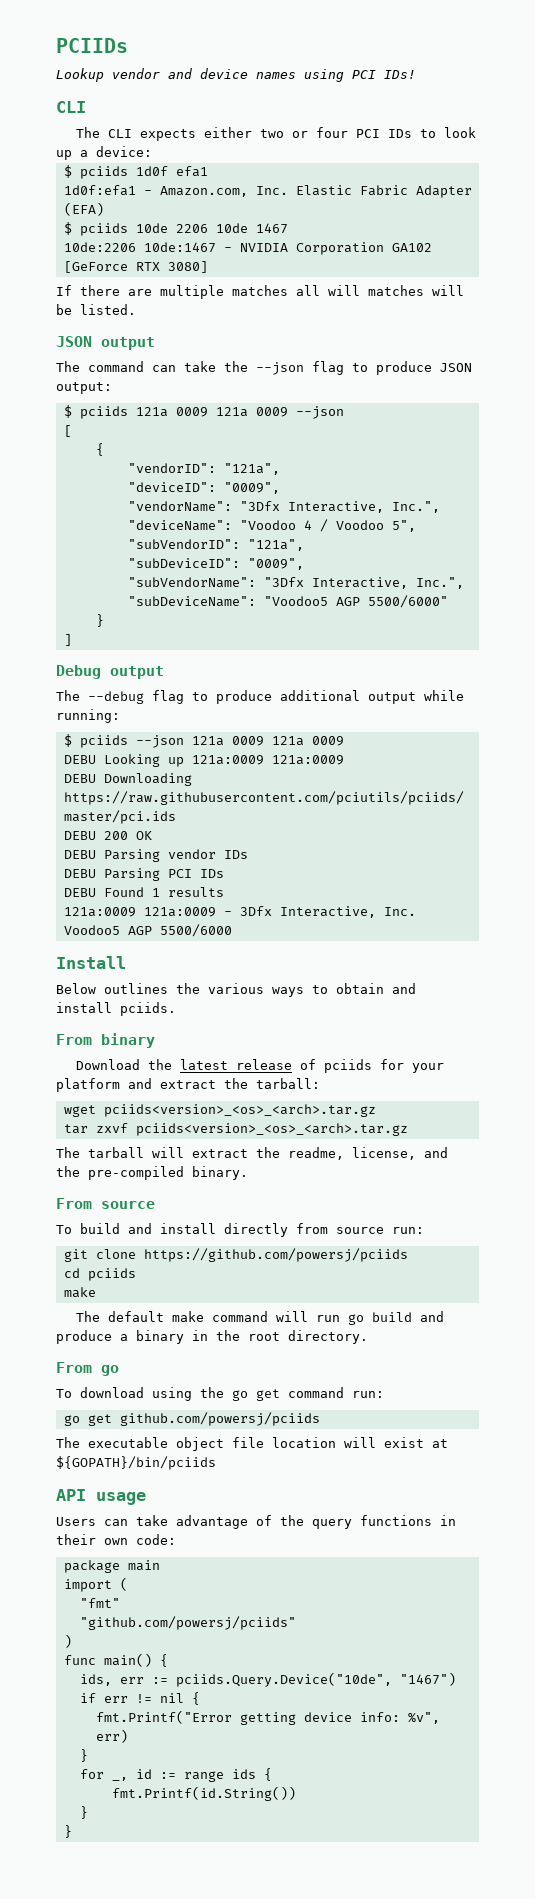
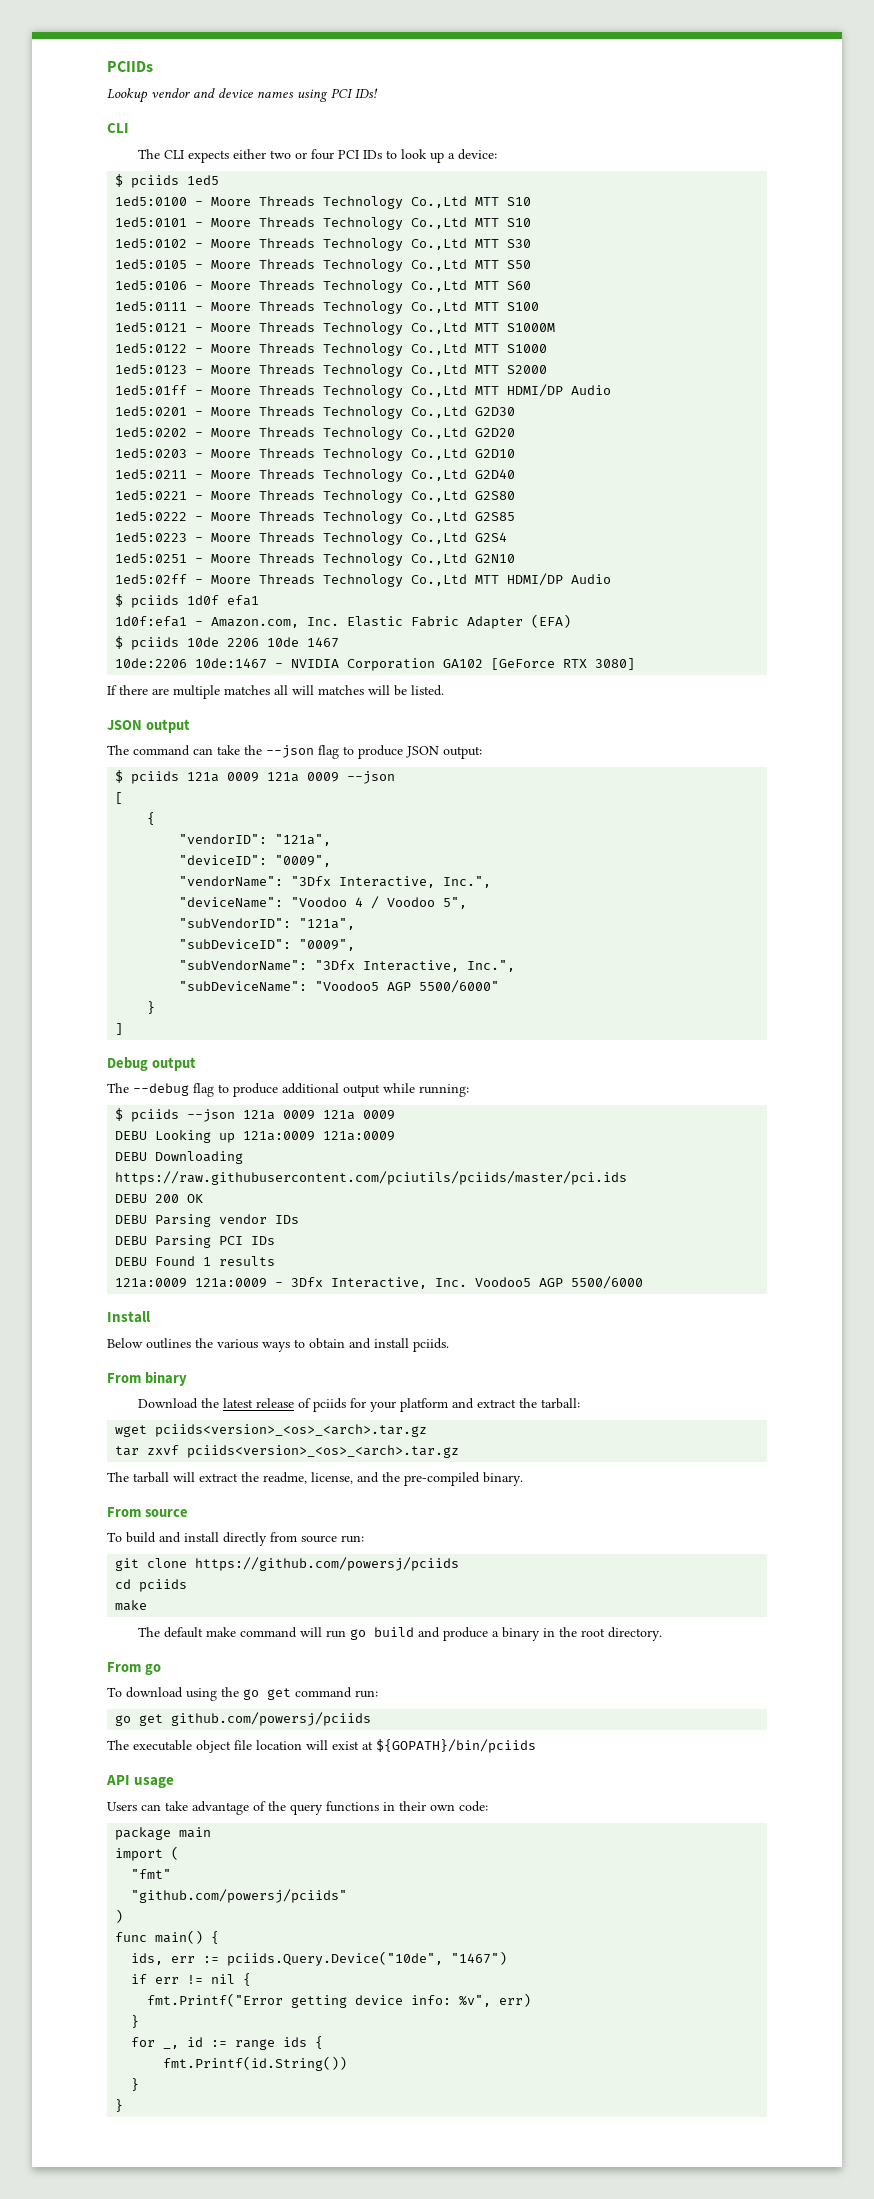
+ $ pciids 1ed5
+ 1ed5:0100 - Moore Threads Technology Co.,Ltd MTT S10
+ 1ed5:0101 - Moore Threads Technology Co.,Ltd MTT S10
+ 1ed5:0102 - Moore Threads Technology Co.,Ltd MTT S30
+ 1ed5:0105 - Moore Threads Technology Co.,Ltd MTT S50
+ 1ed5:0106 - Moore Threads Technology Co.,Ltd MTT S60
+ 1ed5:0111 - Moore Threads Technology Co.,Ltd MTT S100
+ 1ed5:0121 - Moore Threads Technology Co.,Ltd MTT S1000M
+ 1ed5:0122 - Moore Threads Technology Co.,Ltd MTT S1000
+ 1ed5:0123 - Moore Threads Technology Co.,Ltd MTT S2000
+ 1ed5:01ff - Moore Threads Technology Co.,Ltd MTT HDMI/DP Audio
+ 1ed5:0201 - Moore Threads Technology Co.,Ltd G2D30
+ 1ed5:0202 - Moore Threads Technology Co.,Ltd G2D20
+ 1ed5:0203 - Moore Threads Technology Co.,Ltd G2D10
+ 1ed5:0211 - Moore Threads Technology Co.,Ltd G2D40
+ 1ed5:0221 - Moore Threads Technology Co.,Ltd G2S80
+ 1ed5:0222 - Moore Threads Technology Co.,Ltd G2S85
+ 1ed5:0223 - Moore Threads Technology Co.,Ltd G2S4
+ 1ed5:0251 - Moore Threads Technology Co.,Ltd G2N10
+ 1ed5:02ff - Moore Threads Technology Co.,Ltd MTT HDMI/DP Audio

